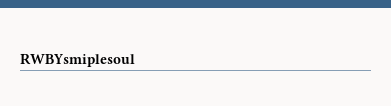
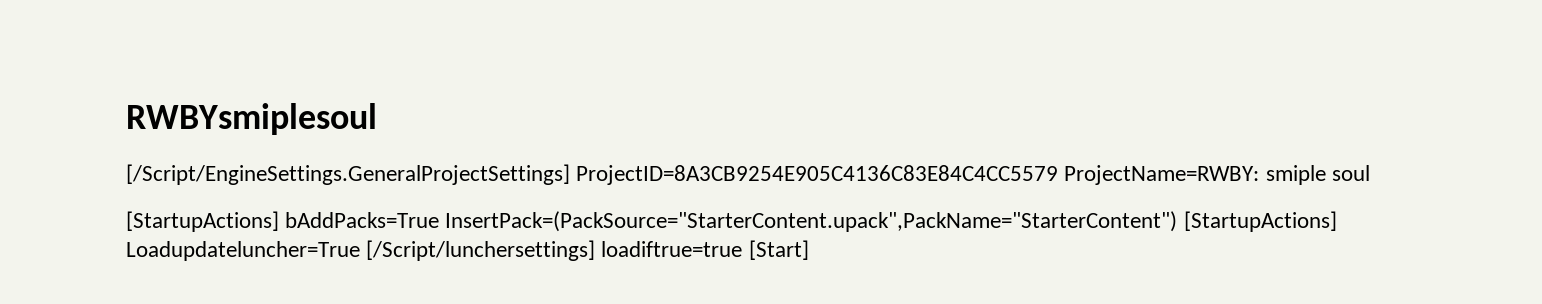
+ [/Script/EngineSettings.GeneralProjectSettings] ProjectID=8A3CB9254E905C4136C83E84C4CC5579 ProjectName=RWBY: smiple soul
+ [StartupActions] bAddPacks=True InsertPack=(PackSource="StarterContent.upack",PackName="StarterContent") [StartupActions] Loadupdateluncher=True [/Script/lunchersettings] loadiftrue=true [Start]

